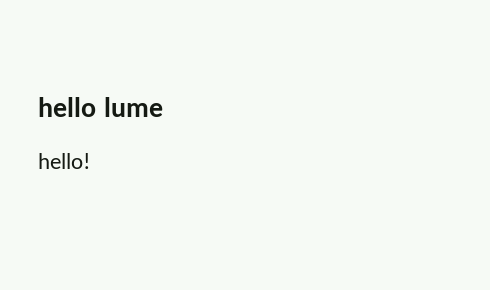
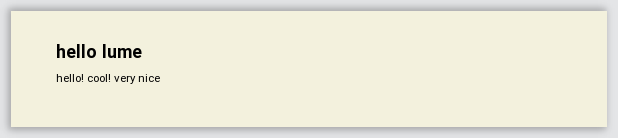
- hello!
+ hello! cool! very nice

